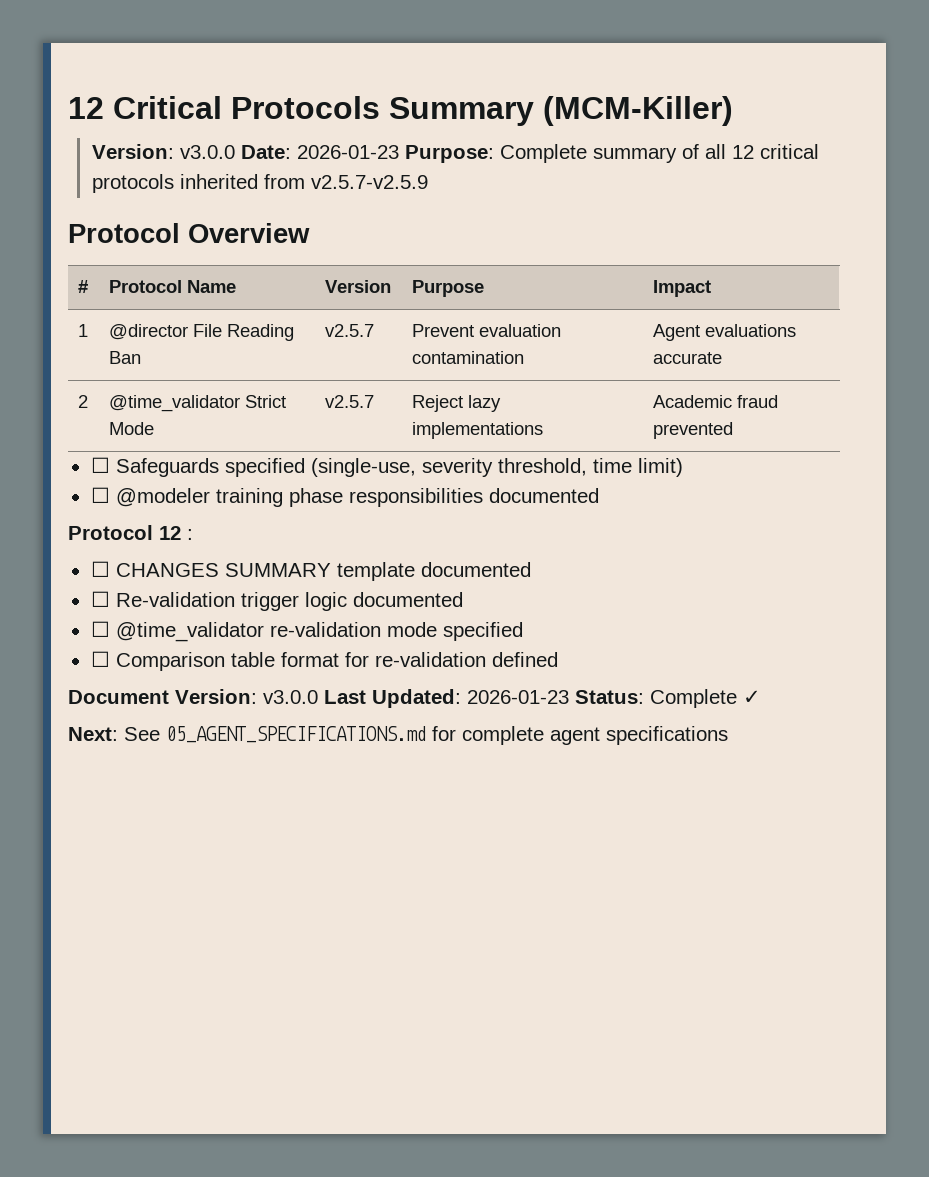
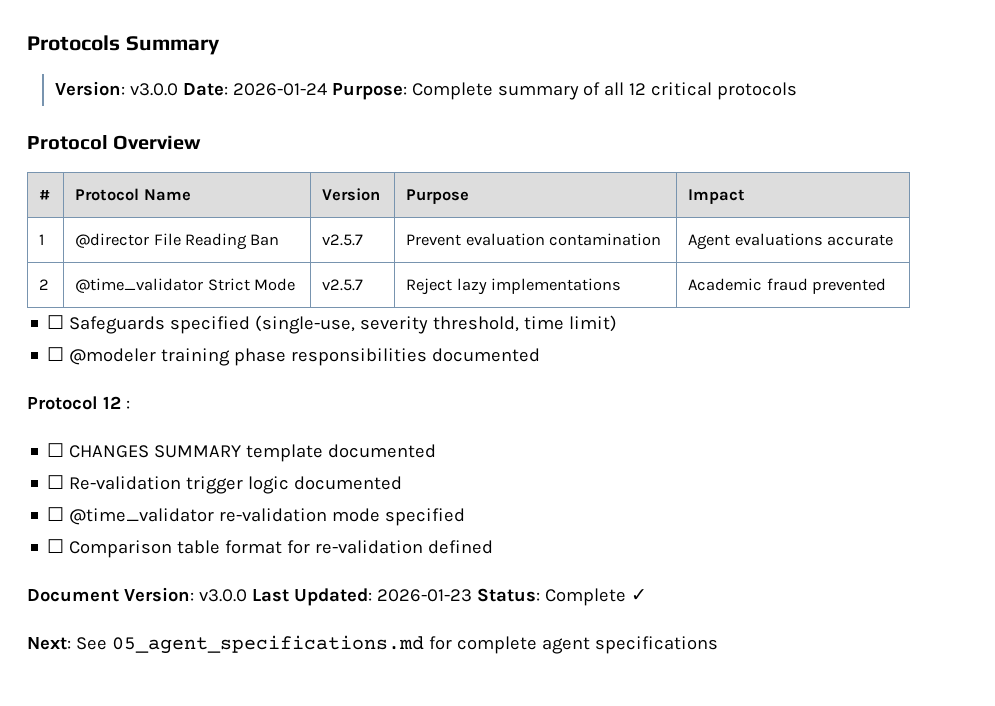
- 12 Critical Protocols Summary (MCM-Killer)
+ Protocols Summary
- Version: v3.0.0 Date: 2026-01-23 Purpose: Complete summary of all 12 critical protocols inherited from v2.5.7-v2.5.9
+ Version: v3.0.0 Date: 2026-01-24 Purpose: Complete summary of all 12 critical protocols
- Next: See 05_AGENT_SPECIFICATIONS.md for complete agent specifications
+ Next: See 05_agent_specifications.md for complete agent specifications

